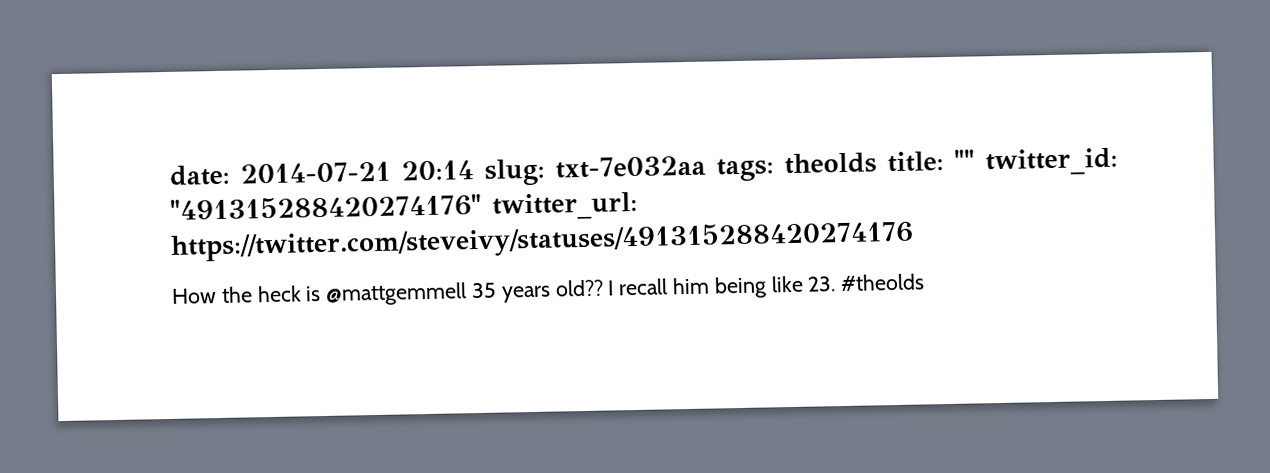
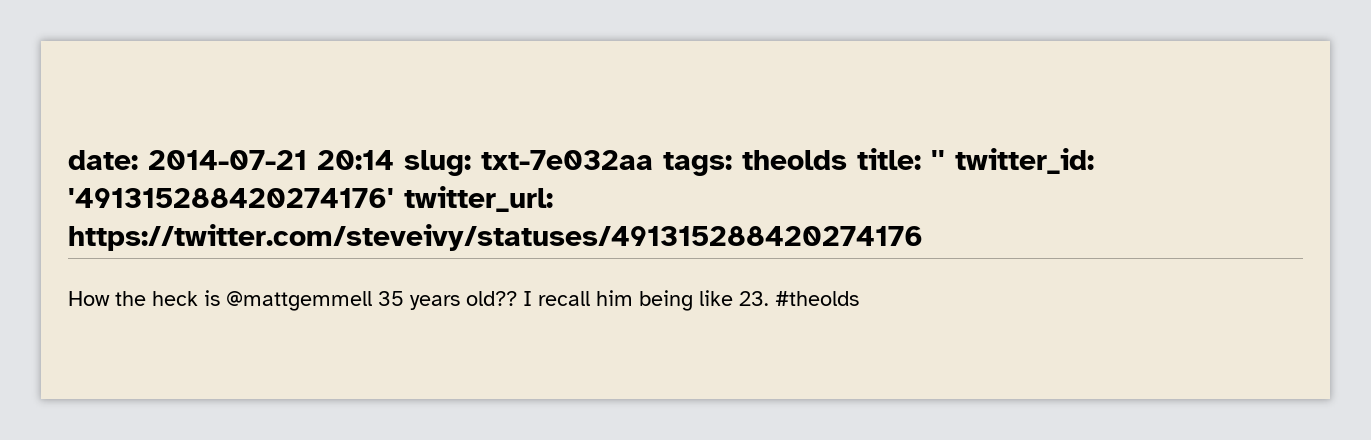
- date: 2014-07-21 20:14 slug: txt-7e032aa tags: theolds title: "" twitter_id: "491315288420274176" twitter_url: https://twitter.com/steveivy/statuses/491315288420274176
+ date: 2014-07-21 20:14 slug: txt-7e032aa tags: theolds title: '' twitter_id: '491315288420274176' twitter_url: https://twitter.com/steveivy/statuses/491315288420274176

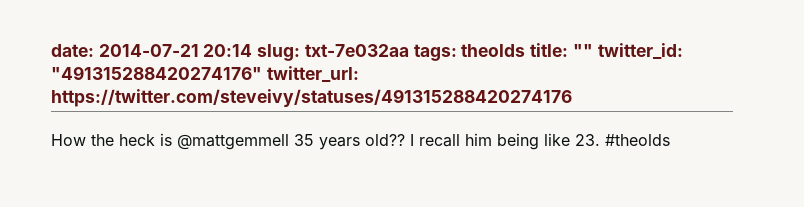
- date: 2014-07-21 20:14 slug: txt-7e032aa tags: theolds title: '' twitter_id: '491315288420274176' twitter_url: https://twitter.com/steveivy/statuses/491315288420274176
+ date: 2014-07-21 20:14 slug: txt-7e032aa tags: theolds title: "" twitter_id: "491315288420274176" twitter_url: https://twitter.com/steveivy/statuses/491315288420274176

